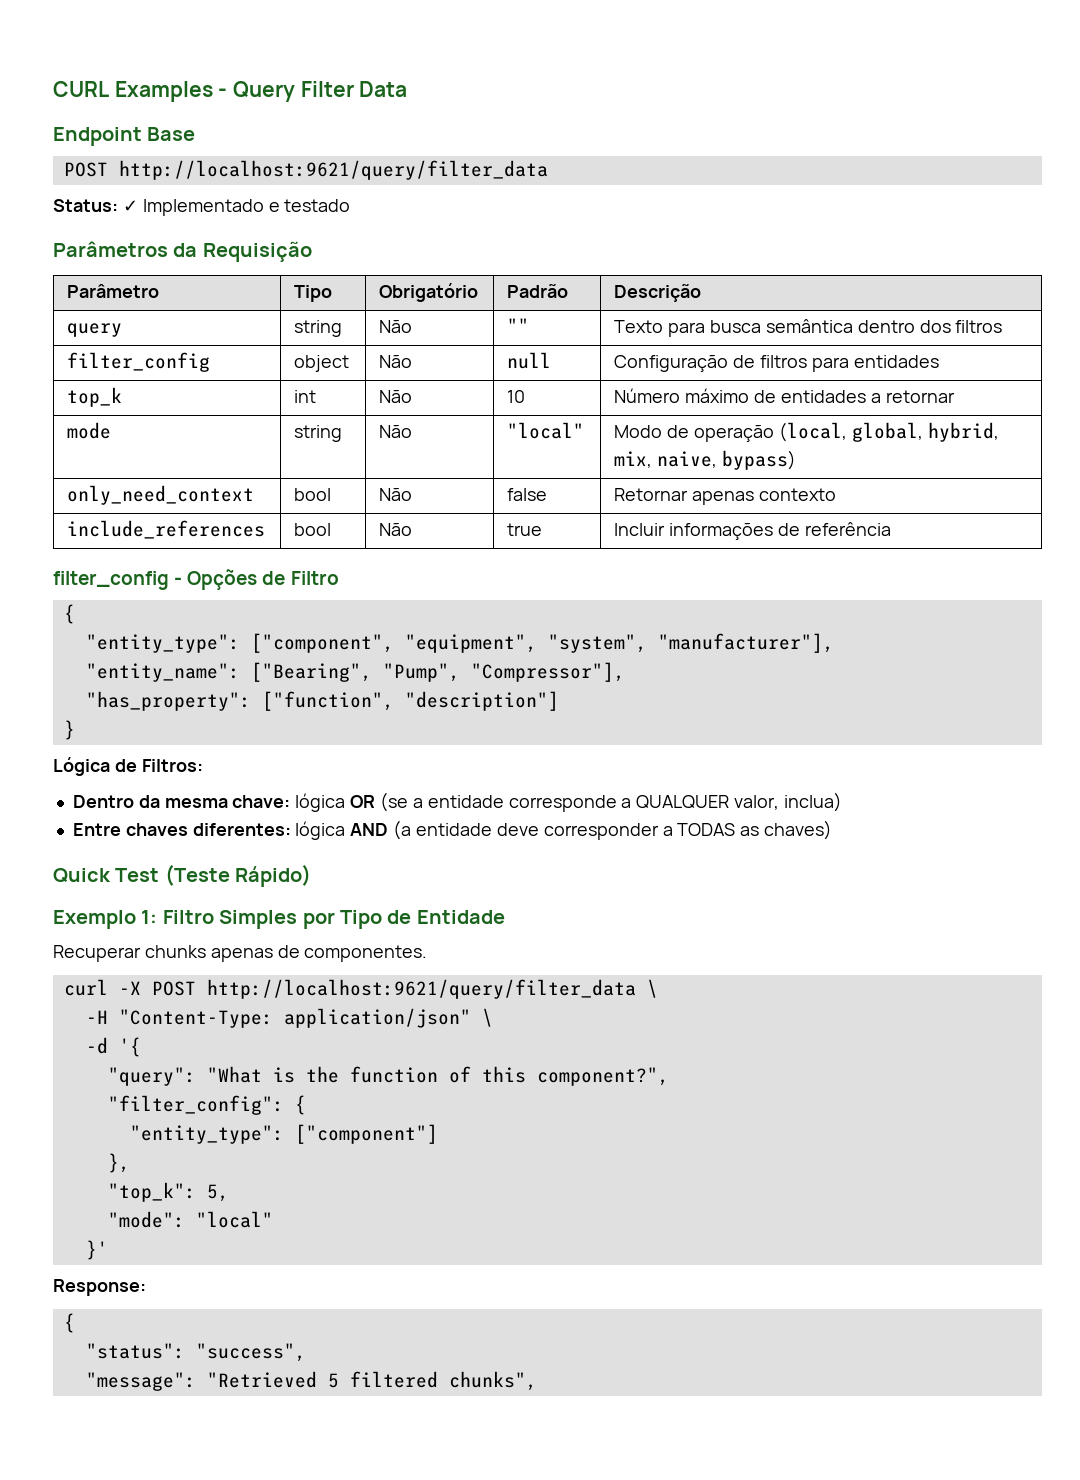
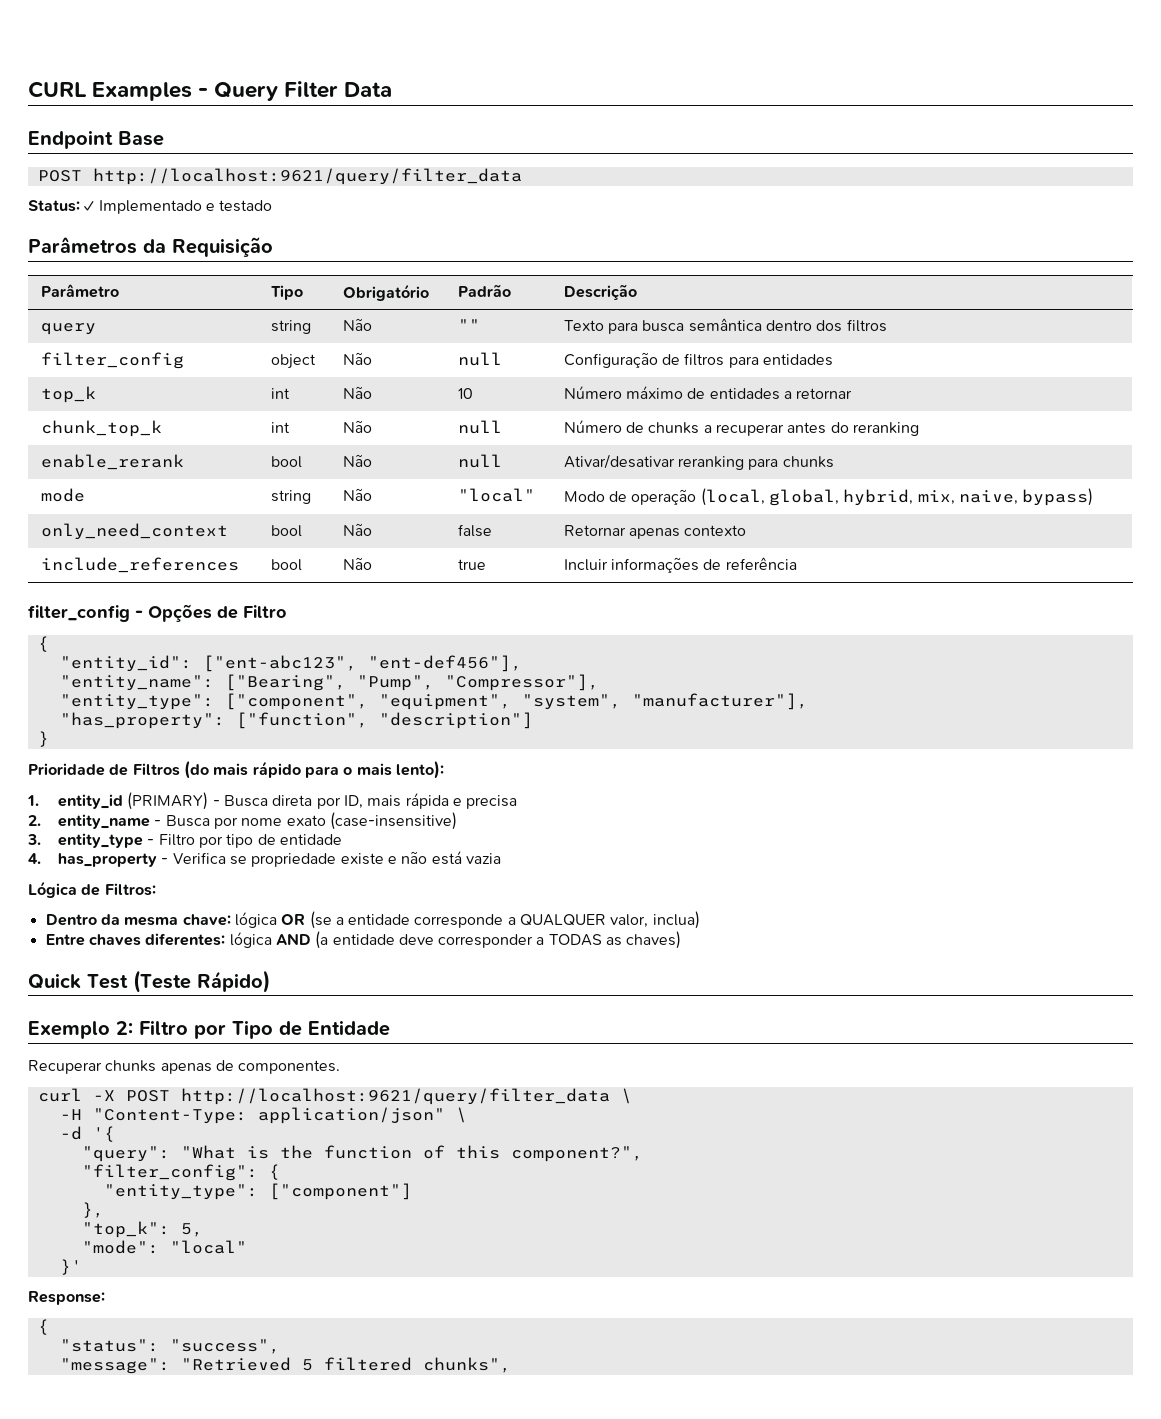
+ chunk_top_k | int | Não | null | Número de chunks a recuperar antes do reranking
+ enable_rerank | bool | Não | null | Ativar/desativar reranking para chunks
+ "entity_id": ["ent-abc123", "ent-def456"],
+ "entity_name": ["Bearing", "Pump", "Compressor"],
- "entity_name": ["Bearing", "Pump", "Compressor"],
+ Prioridade de Filtros (do mais rápido para o mais lento):
+ 1. entity_id (PRIMARY) - Busca direta por ID, mais rápida e precisa
+ 2. entity_name - Busca por nome exato (case-insensitive)
+ 3. entity_type - Filtro por tipo de entidade
+ 4. has_property - Verifica se propriedade existe e não está vazia
- Exemplo 1: Filtro Simples por Tipo de Entidade
+ Exemplo 2: Filtro por Tipo de Entidade

